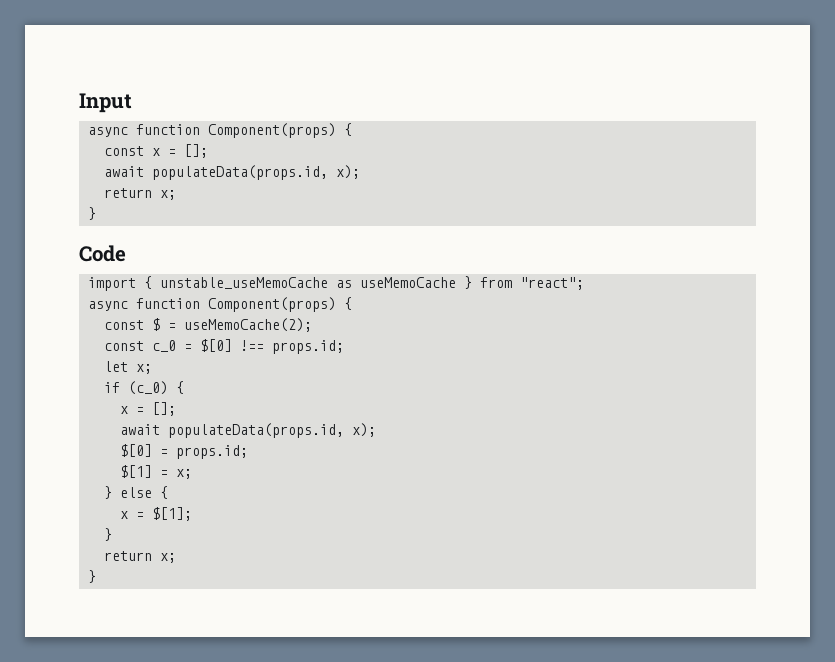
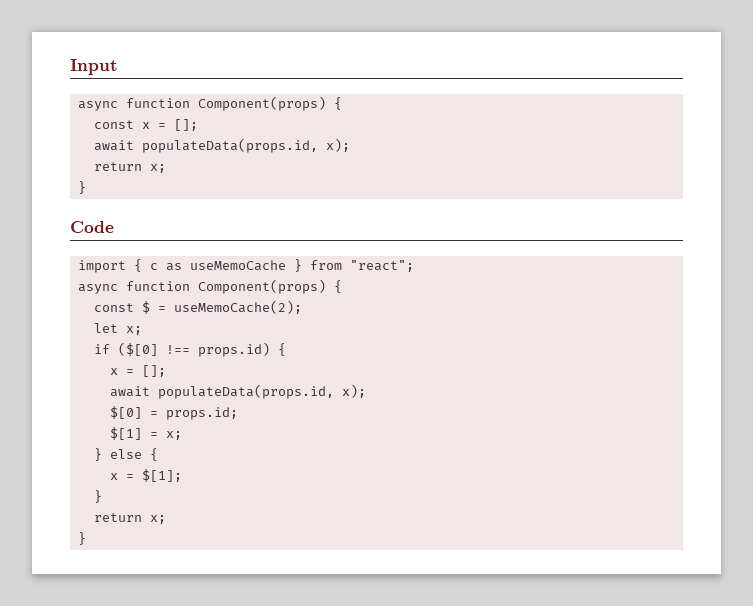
- import { unstable_useMemoCache as useMemoCache } from "react";
+ import { c as useMemoCache } from "react";
- const c_0 = $[0] !== props.id;
- if (c_0) {
+ if ($[0] !== props.id) {

